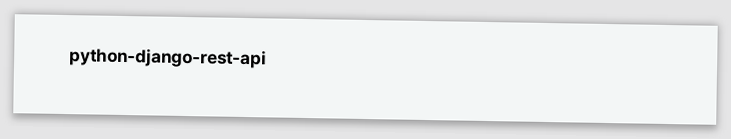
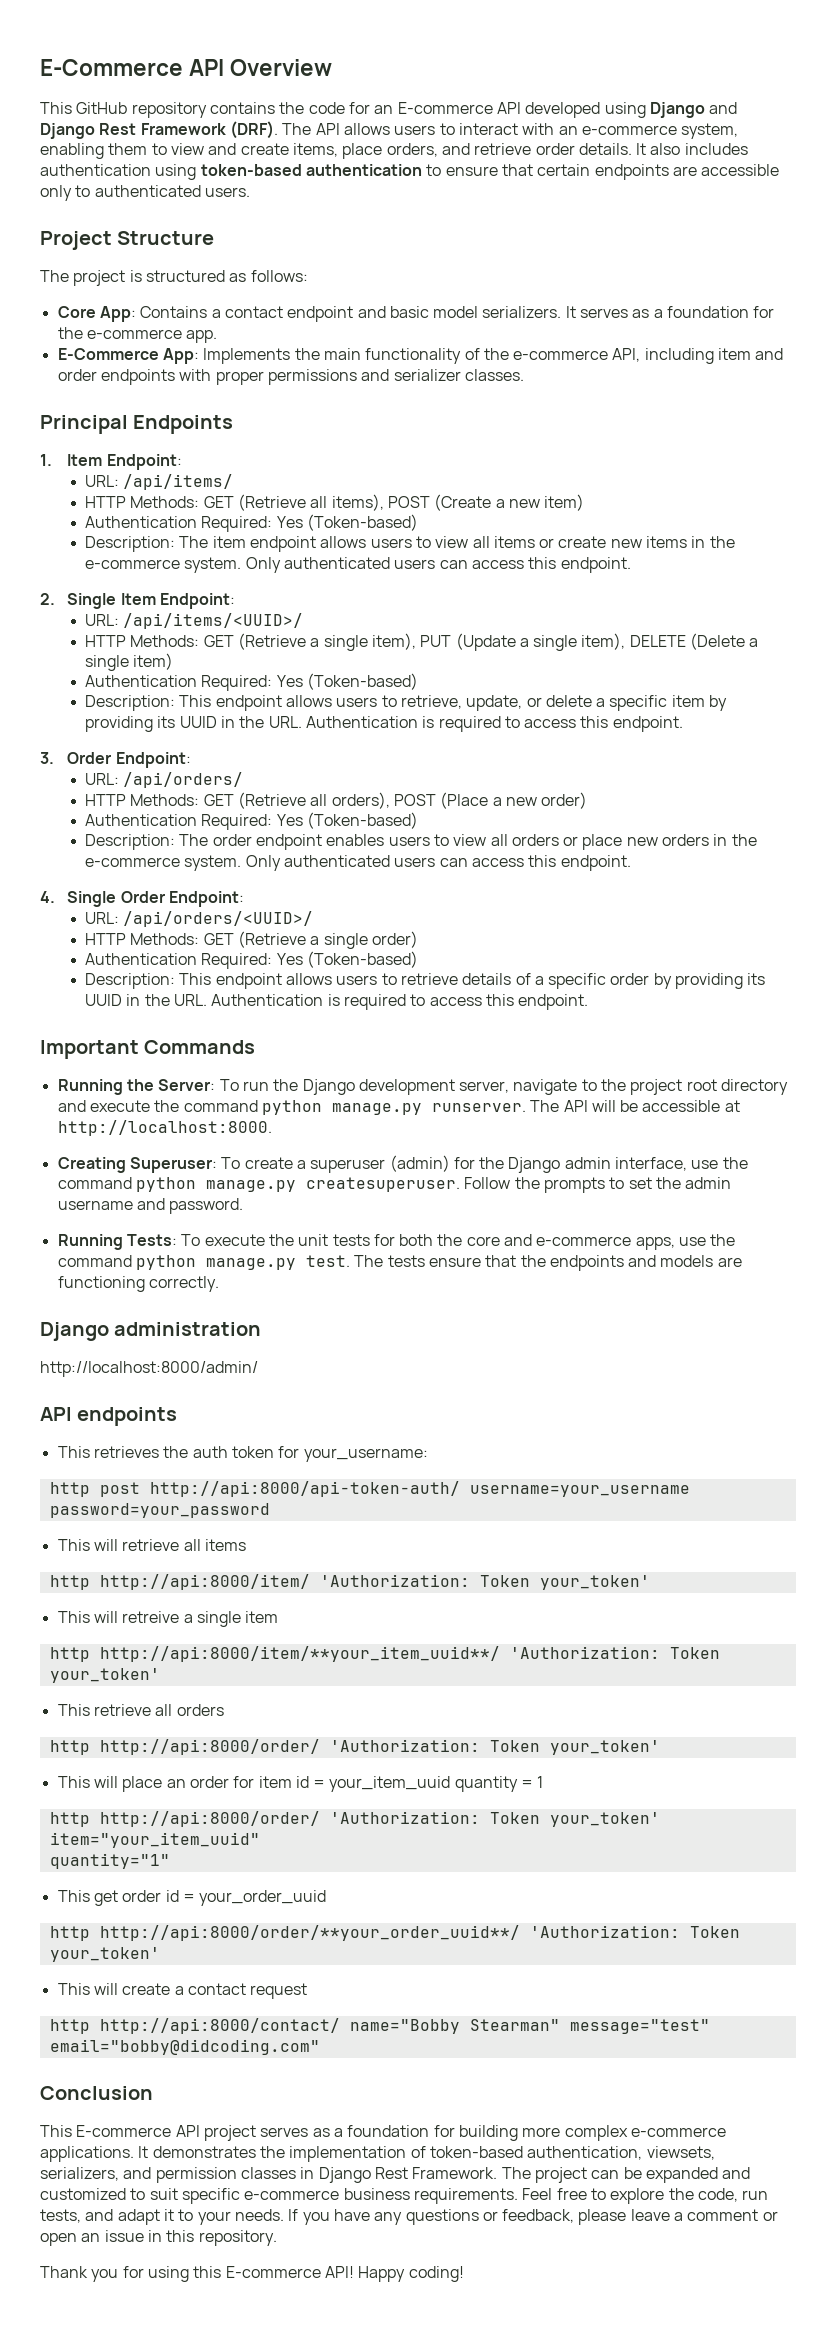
- python-django-rest-api
+ E-Commerce API Overview
+ This GitHub repository contains the code for an E-commerce API developed using Django and Django Rest Framework (DRF). The API allows users to interact with an e-commerce system, enabling them to view and create items, place orders, and retrieve order details. It also includes authentication using token-based authentication to ensure that certain endpoints are accessible only to authenticated users.
+ Project Structure
+ The project is structured as follows:
+ Core App: Contains a contact endpoint and basic model serializers. It serves as a foundation for the e-commerce app.
+ E-Commerce App: Implements the main functionality of the e-commerce API, including item and order endpoints with proper permissions and serializer classes.
+ Principal Endpoints
+ 1. Item Endpoint:
+ URL: /api/items/
+ HTTP Methods: GET (Retrieve all items), POST (Create a new item)
+ Authentication Required: Yes (Token-based)
+ Description: The item endpoint allows users to view all items or create new items in the e-commerce system. Only authenticated users can access this endpoint.
+ 2. Single Item Endpoint:
+ URL: /api/items/<UUID>/
+ HTTP Methods: GET (Retrieve a single item), PUT (Update a single item), DELETE (Delete a single item)
+ Authentication Required: Yes (Token-based)
+ Description: This endpoint allows users to retrieve, update, or delete a specific item by providing its UUID in the URL. Authentication is required to access this endpoint.
+ 3. Order Endpoint:
+ URL: /api/orders/
+ HTTP Methods: GET (Retrieve all orders), POST (Place a new order)
+ Authentication Required: Yes (Token-based)
+ Description: The order endpoint enables users to view all orders or place new orders in the e-commerce system. Only authenticated users can access this endpoint.
+ 4. Single Order Endpoint:
+ URL: /api/orders/<UUID>/
+ HTTP Methods: GET (Retrieve a single order)
+ Authentication Required: Yes (Token-based)
+ Description: This endpoint allows users to retrieve details of a specific order by providing its UUID in the URL. Authentication is required to access this endpoint.
+ Important Commands
+ Running the Server: To run the Django development server, navigate to the project root directory and execute the command python manage.py runserver. The API will be accessible at http://localhost:8000.
+ Creating Superuser: To create a superuser (admin) for the Django admin interface, use the command python manage.py createsuperuser. Follow the prompts to set the admin username and password.
+ Running Tests: To execute the unit tests for both the core and e-commerce apps, use the command python manage.py test. The tests ensure that the endpoints and models are functioning correctly.
+ Django administration
+ http://localhost:8000/admin/
+ API endpoints
+ This retrieves the auth token for your_username:
+ http post http://api:8000/api-token-auth/ username=your_username password=your_password
+ This will retrieve all items
+ http http://api:8000/item/ 'Authorization: Token your_token'
+ This will retreive a single item
+ http http://api:8000/item/**your_item_uuid**/ 'Authorization: Token your_token'
+ This retrieve all orders
+ http http://api:8000/order/ 'Authorization: Token your_token'
+ This will place an order for item id = your_item_uuid quantity = 1
+ http http://api:8000/order/ 'Authorization: Token your_token' item="your_item_uuid"
+ quantity="1"
+ This get order id = your_order_uuid
+ http http://api:8000/order/**your_order_uuid**/ 'Authorization: Token your_token'
+ This will create a contact request
+ http http://api:8000/contact/ name="Bobby Stearman" message="test" email="bobby@didcoding.com"
+ Conclusion
+ This E-commerce API project serves as a foundation for building more complex e-commerce applications. It demonstrates the implementation of token-based authentication, viewsets, serializers, and permission classes in Django Rest Framework. The project can be expanded and customized to suit specific e-commerce business requirements. Feel free to explore the code, run tests, and adapt it to your needs. If you have any questions or feedback, please leave a comment or open an issue in this repository.
+ Thank you for using this E-commerce API! Happy coding!

